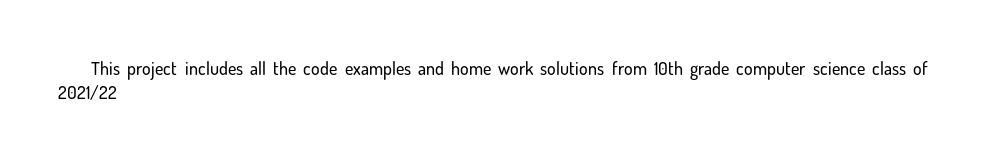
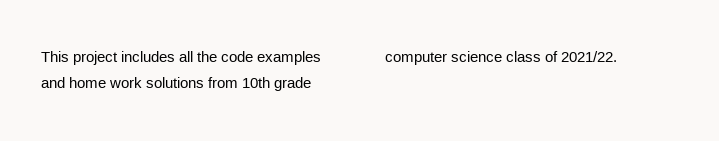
- This project includes all the code examples and home work solutions from 10th grade computer science class of 2021/22
+ This project includes all the code examples and home work solutions from 10th grade computer science class of 2021/22.

